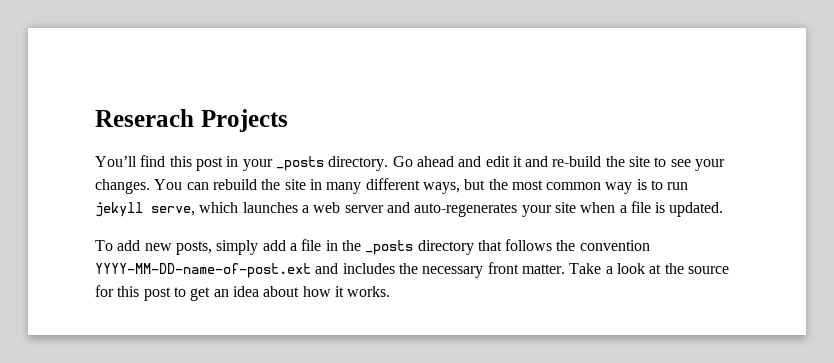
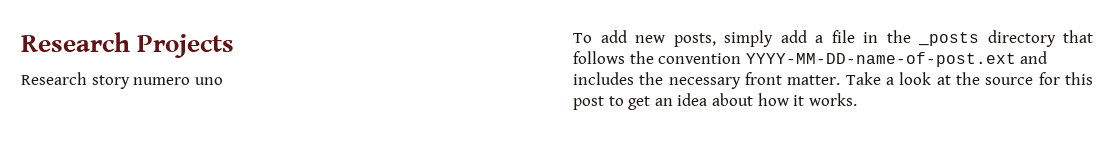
- Reserach Projects
+ Research Projects
- You’ll find this post in your _posts directory. Go ahead and edit it and re-build the site to see your changes. You can rebuild the site in many different ways, but the most common way is to run jekyll serve, which launches a web server and auto-regenerates your site when a file is updated.
+ Research story numero uno

